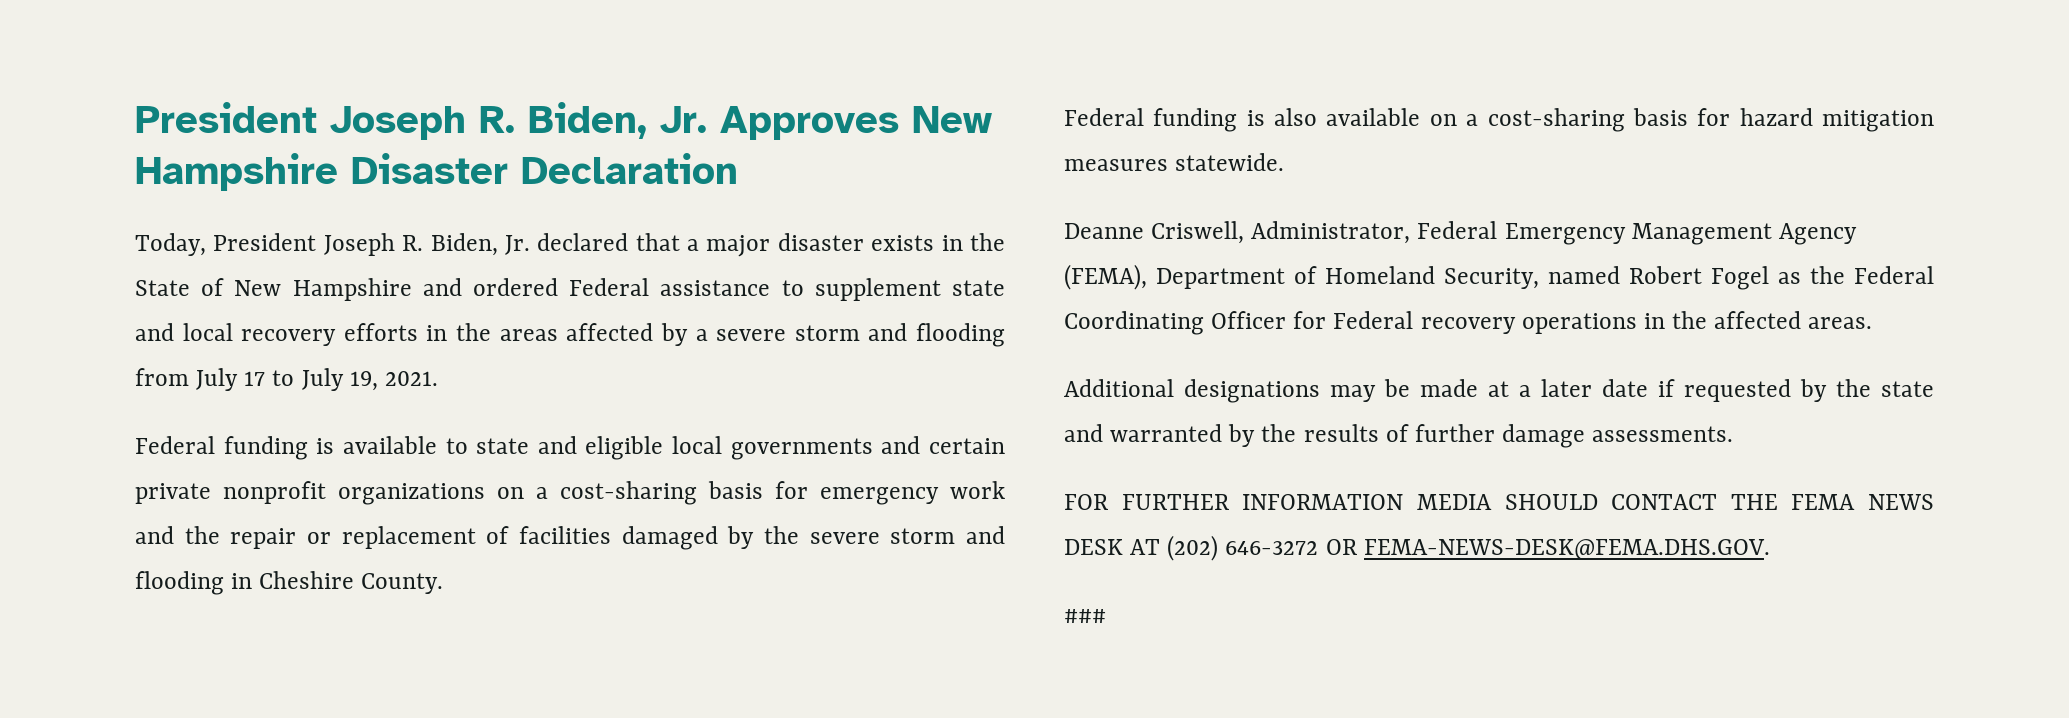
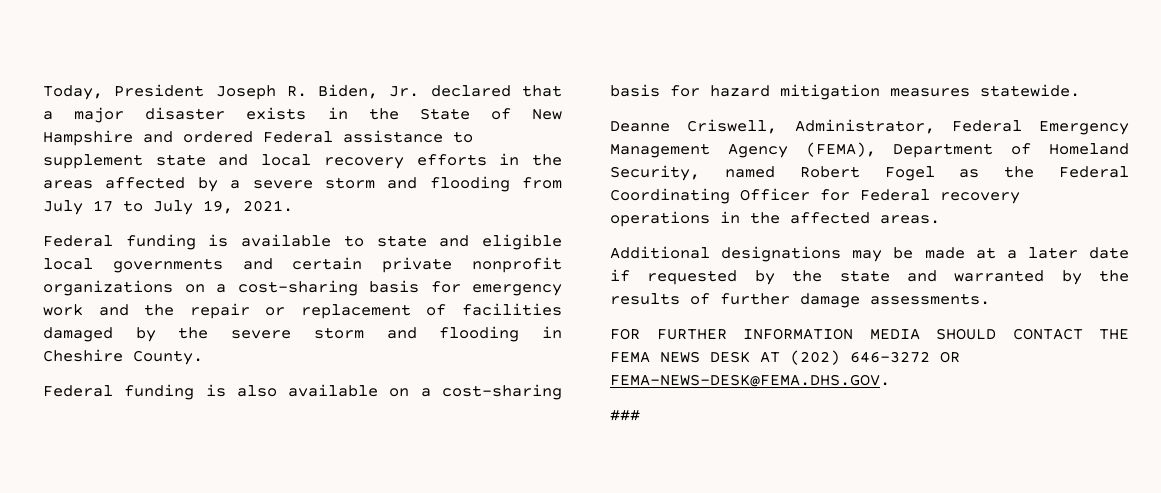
- President Joseph R. Biden, Jr. Approves New Hampshire Disaster Declaration

